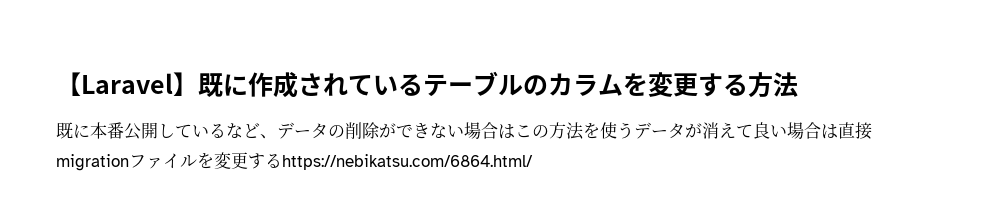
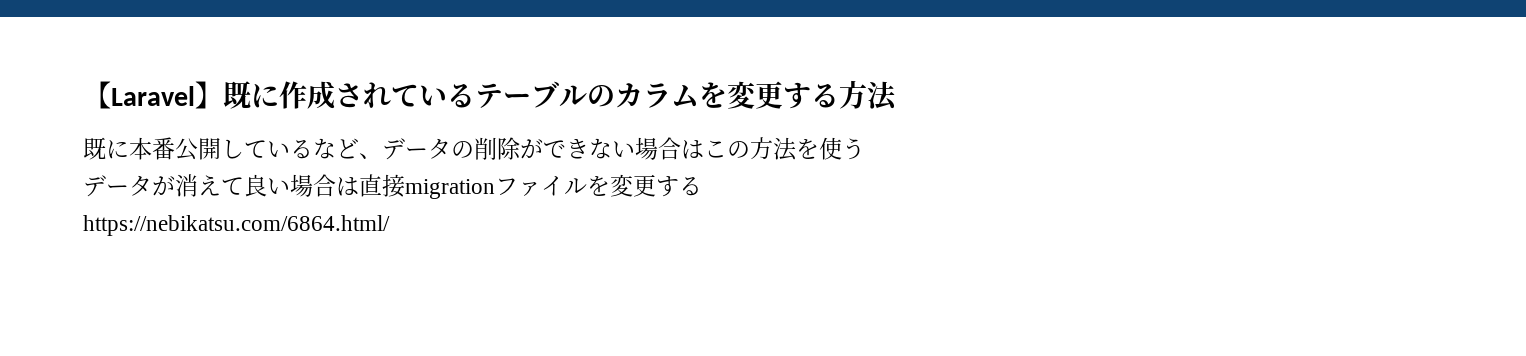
- 既に本番公開しているなど、データの削除ができない場合はこの方法を使うデータが消えて良い場合は直接migrationファイルを変更するhttps://nebikatsu.com/6864.html/
+ 既に本番公開しているなど、データの削除ができない場合はこの方法を使う
+ データが消えて良い場合は直接migrationファイルを変更する
+ https://nebikatsu.com/6864.html/

